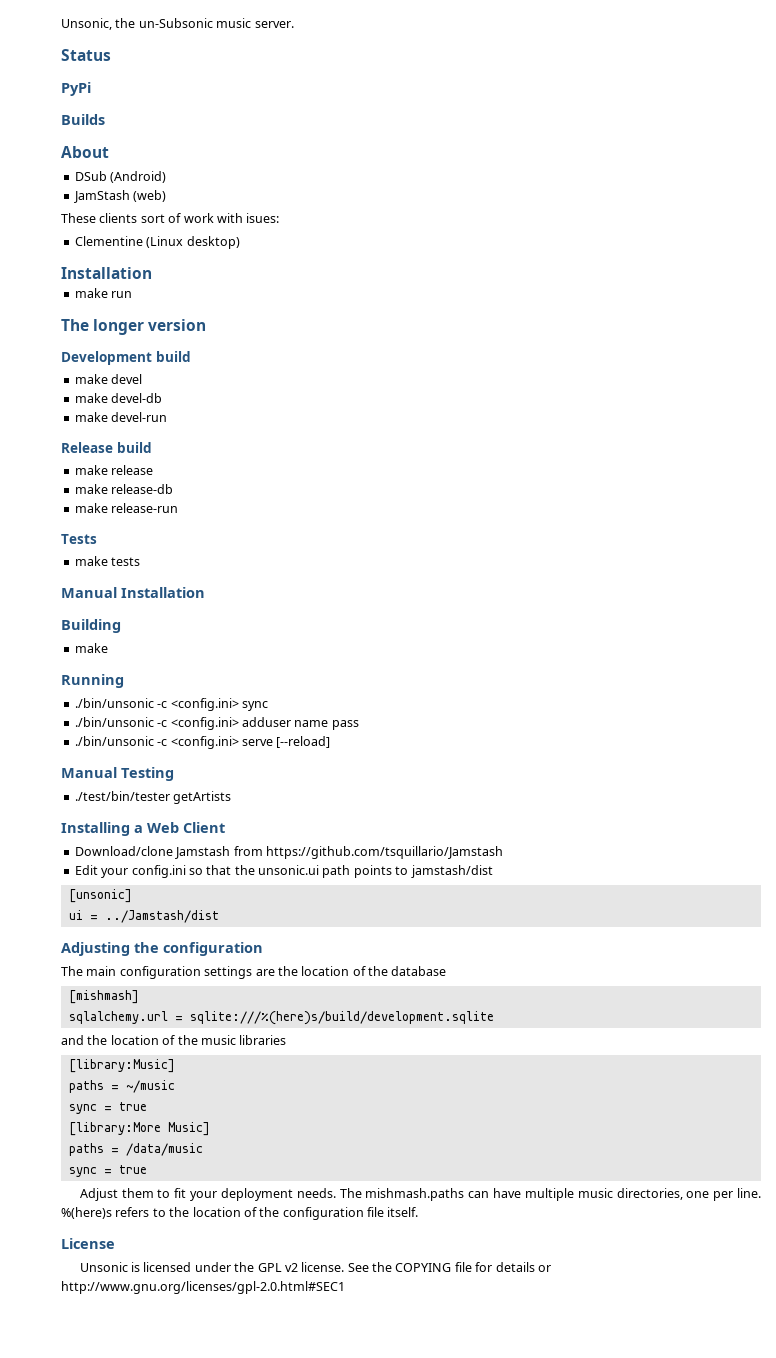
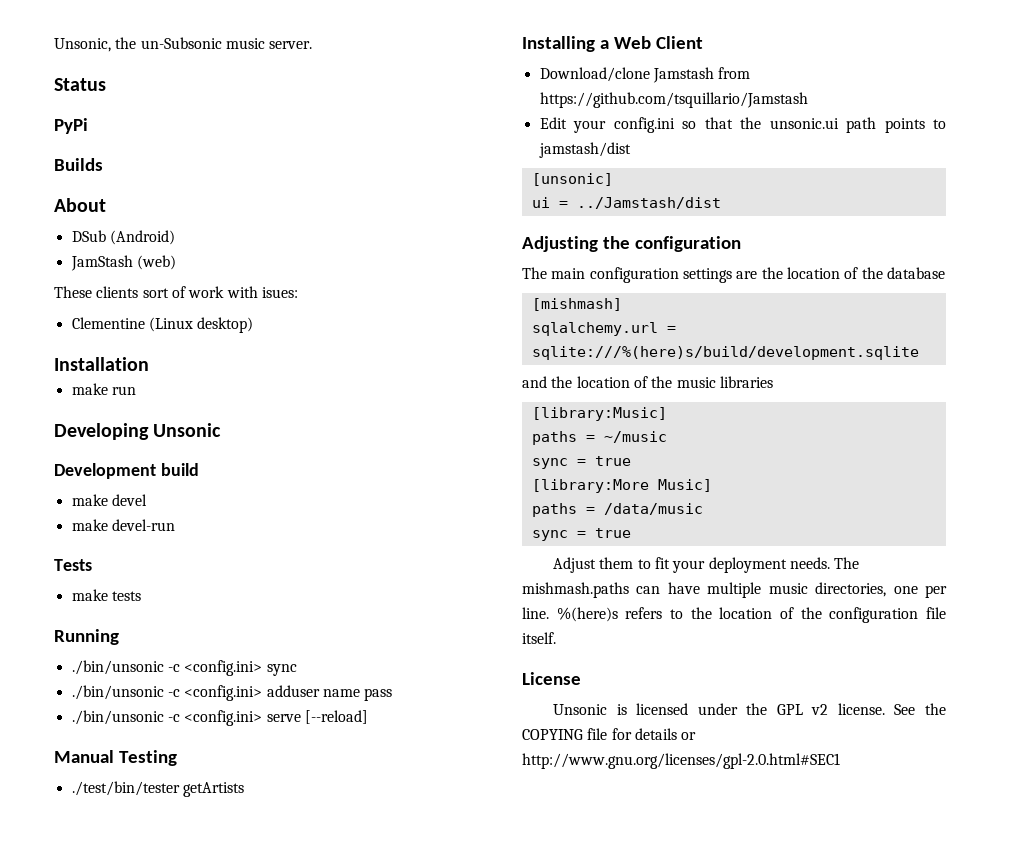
- The longer version
+ Developing Unsonic
- make devel-db
- Release build
- make release
- make release-db
- make release-run
- Manual Installation
- Building
- make

